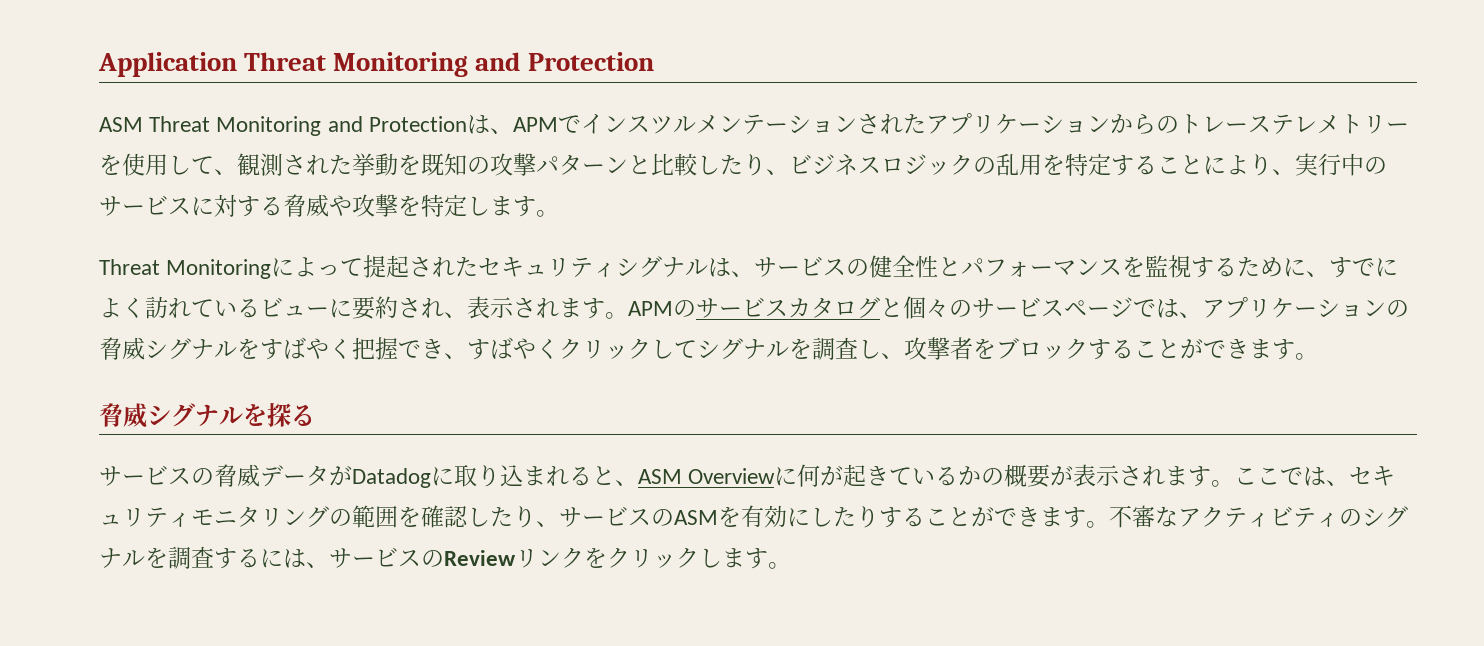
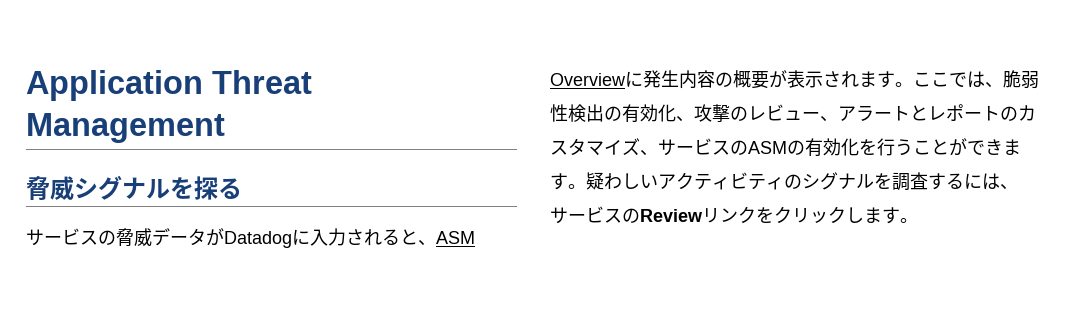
- Application Threat Monitoring and Protection
- ASM Threat Monitoring and Protectionは、APMでインスツルメンテーションされたアプリケーションからのトレーステレメトリーを使用して、観測された挙動を既知の攻撃パターンと比較したり、ビジネスロジックの乱用を特定することにより、実行中のサービスに対する脅威や攻撃を特定します。
- Threat Monitoringによって提起されたセキュリティシグナルは、サービスの健全性とパフォーマンスを監視するために、すでによく訪れているビューに要約され、表示されます。APMのサービスカタログと個々のサービスページでは、アプリケーションの脅威シグナルをすばやく把握でき、すばやくクリックしてシグナルを調査し、攻撃者をブロックすることができます。
+ Application Threat Management
- サービスの脅威データがDatadogに取り込まれると、ASM Overviewに何が起きているかの概要が表示されます。
+ サービスの脅威データがDatadogに入力されると、ASM Overviewに発生内容の概要が表示されます。
- ここでは、セキュリティモニタリングの範囲を確認したり、サービスのASMを有効にしたりすることができます。不審なアクティビティのシグナルを調査するには、サービスのReviewリンクをクリックします。
+ ここでは、脆弱性検出の有効化、攻撃のレビュー、アラートとレポートのカスタマイズ、サービスのASMの有効化を行うことができます。疑わしいアクティビティのシグナルを調査するには、サービスのReviewリンクをクリックします。

